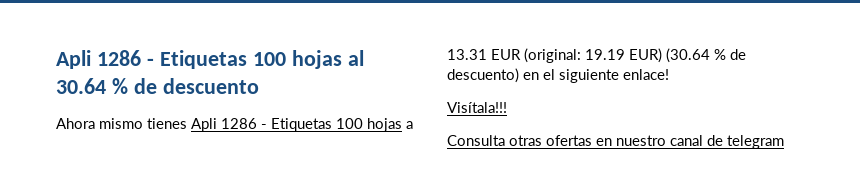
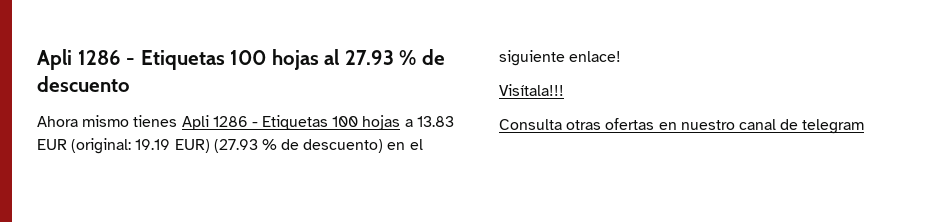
- Apli 1286 - Etiquetas 100 hojas al 30.64 % de descuento
+ Apli 1286 - Etiquetas 100 hojas al 27.93 % de descuento
- Ahora mismo tienes Apli 1286 - Etiquetas 100 hojas a 13.31 EUR (original: 19.19 EUR) (30.64 % de descuento) en el siguiente enlace!
+ Ahora mismo tienes Apli 1286 - Etiquetas 100 hojas a 13.83 EUR (original: 19.19 EUR) (27.93 % de descuento) en el siguiente enlace!

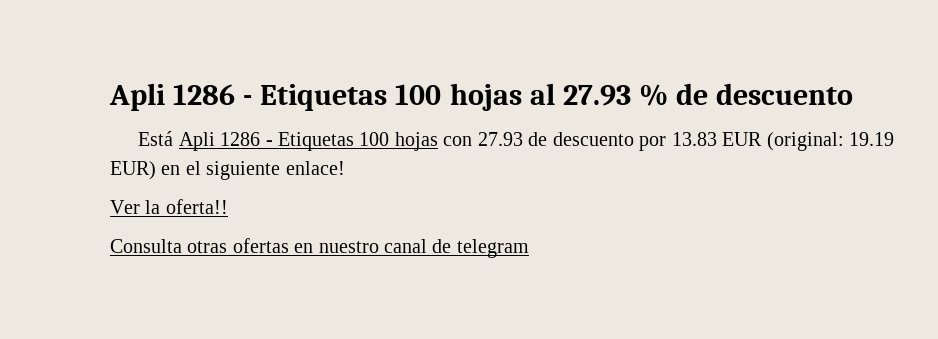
- Ahora mismo tienes Apli 1286 - Etiquetas 100 hojas a 13.83 EUR (original: 19.19 EUR) (27.93 % de descuento) en el siguiente enlace!
+ Está Apli 1286 - Etiquetas 100 hojas con 27.93 de descuento por 13.83 EUR (original: 19.19 EUR) en el siguiente enlace!
- Visítala!!!
+ Ver la oferta!!

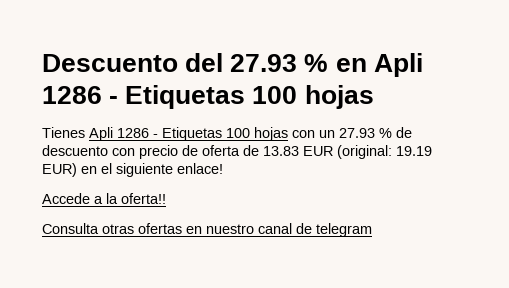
- Apli 1286 - Etiquetas 100 hojas al 27.93 % de descuento
- Está Apli 1286 - Etiquetas 100 hojas con 27.93 de descuento por 13.83 EUR (original: 19.19 EUR) en el siguiente enlace!
+ Descuento del 27.93 % en Apli 1286 - Etiquetas 100 hojas
+ Tienes Apli 1286 - Etiquetas 100 hojas con un 27.93 % de descuento con precio de oferta de 13.83 EUR (original: 19.19 EUR) en el siguiente enlace!
- Ver la oferta!!
+ Accede a la oferta!!

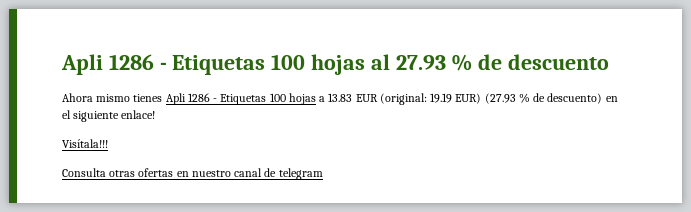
- Descuento del 27.93 % en Apli 1286 - Etiquetas 100 hojas
- Tienes Apli 1286 - Etiquetas 100 hojas con un 27.93 % de descuento con precio de oferta de 13.83 EUR (original: 19.19 EUR) en el siguiente enlace!
+ Apli 1286 - Etiquetas 100 hojas al 27.93 % de descuento
+ Ahora mismo tienes Apli 1286 - Etiquetas 100 hojas a 13.83 EUR (original: 19.19 EUR) (27.93 % de descuento) en el siguiente enlace!
- Accede a la oferta!!
+ Visítala!!!

